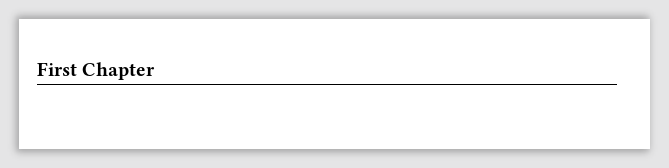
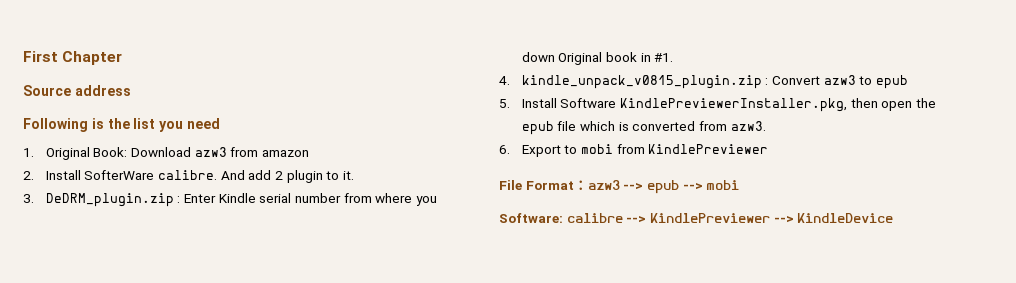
+ Source address
+ Following is the list you need
+ 1. Original Book: Download azw3 from amazon
+ 2. Install SofterWare calibre. And add 2 plugin to it.
+ 3. DeDRM_plugin.zip : Enter Kindle serial number from where you down Original book in #1.
+ 4. kindle_unpack_v0815_plugin.zip : Convert azw3 to epub
+ 5. Install Software KindlePreviewerInstaller.pkg, then open the epub file which is converted from azw3.
+ 6. Export to mobi from KindlePreviewer
+ File Format：azw3 --> epub --> mobi
+ Software: calibre --> KindlePreviewer --> KindleDevice

